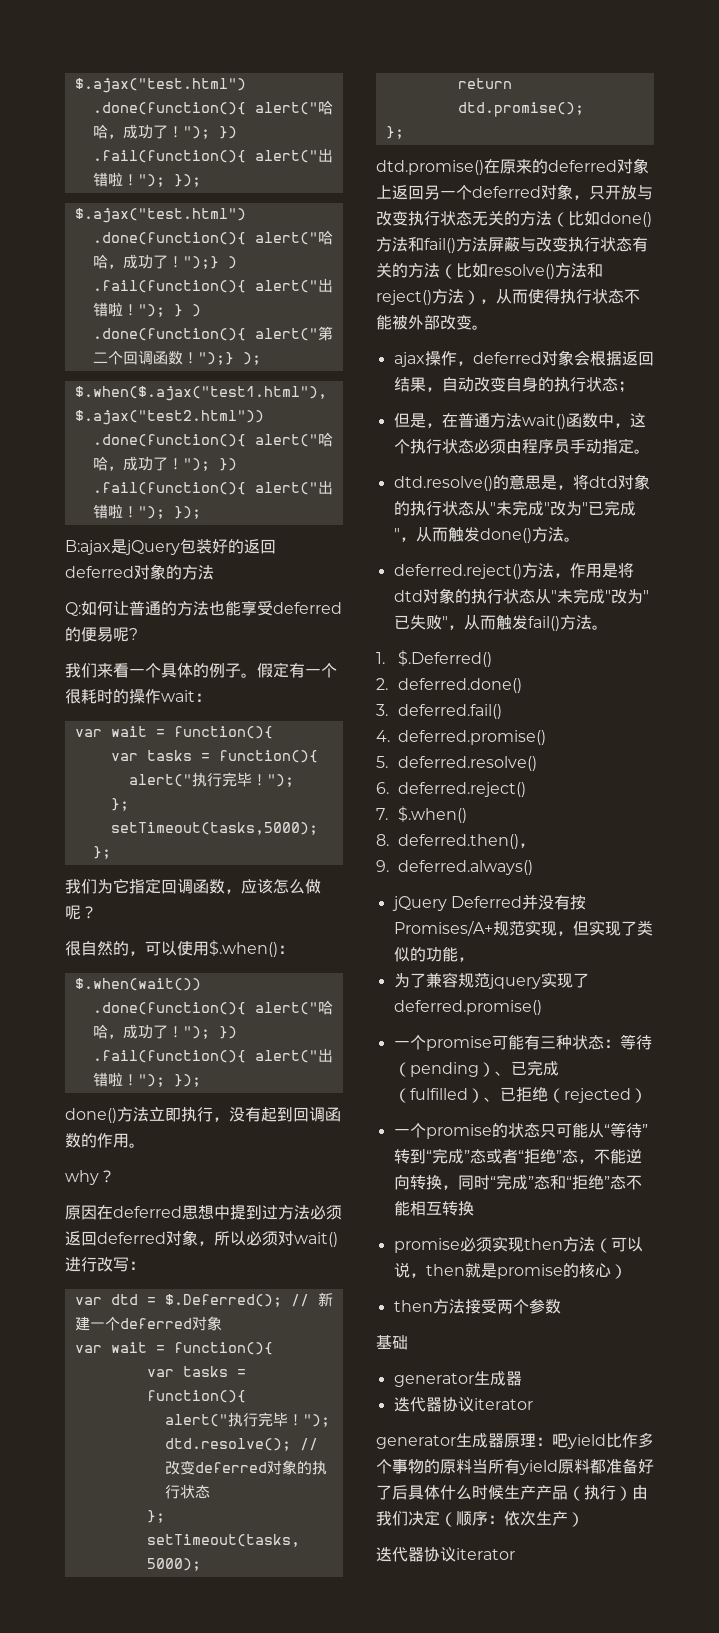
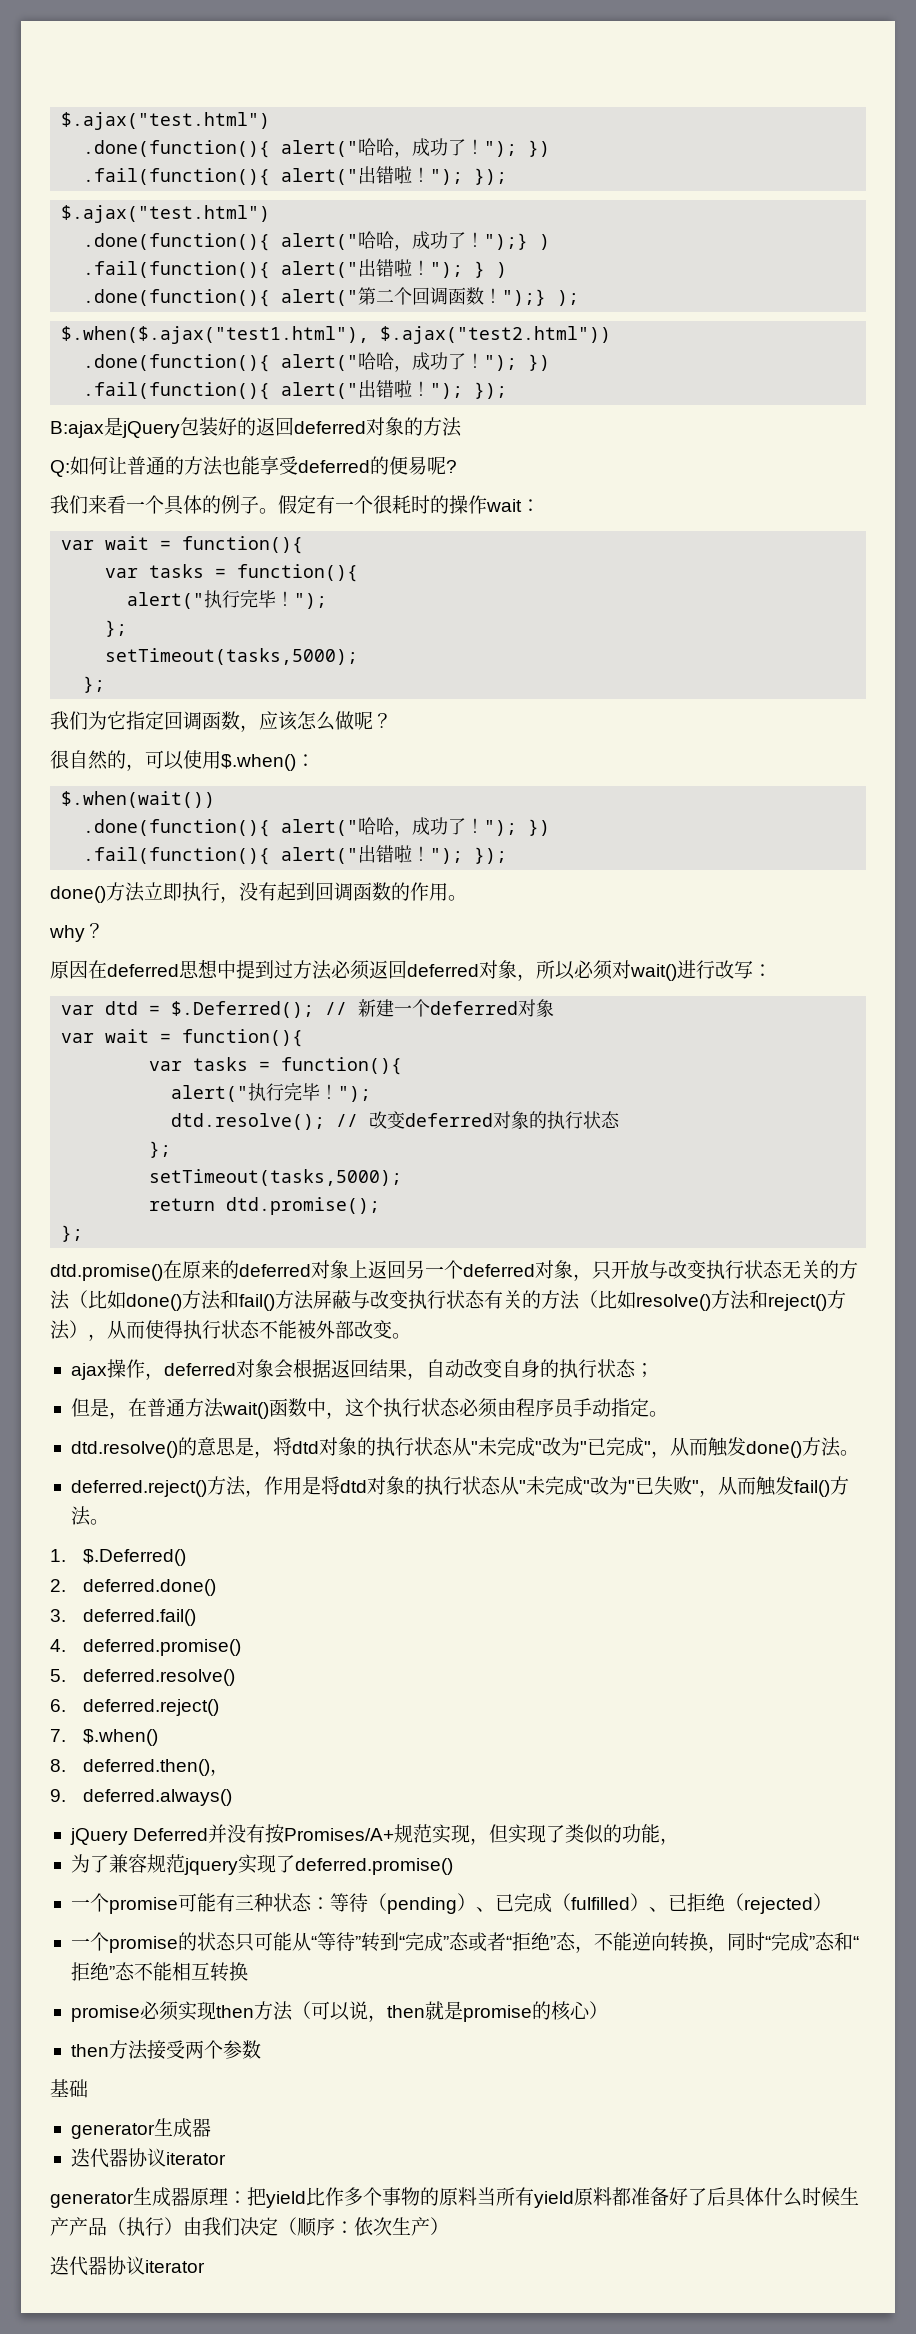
- generator生成器原理：吧yield比作多个事物的原料当所有yield原料都准备好了后具体什么时候生产产品（执行）由我们决定（顺序：依次生产）
+ generator生成器原理：把yield比作多个事物的原料当所有yield原料都准备好了后具体什么时候生产产品（执行）由我们决定（顺序：依次生产）

